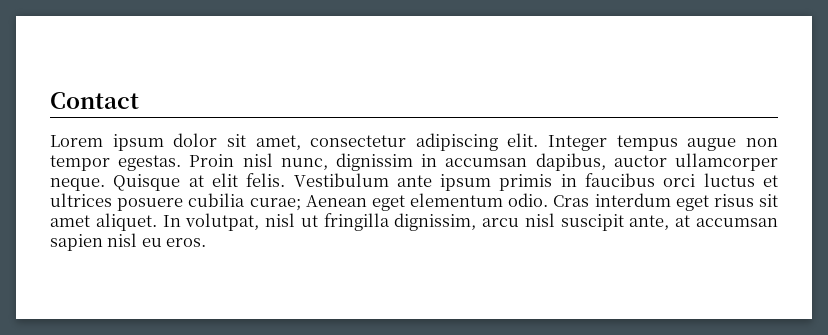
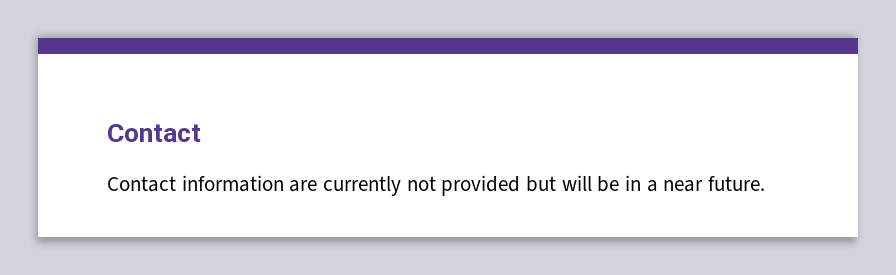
- Lorem ipsum dolor sit amet, consectetur adipiscing elit. Integer tempus augue non tempor egestas. Proin nisl nunc, dignissim in accumsan dapibus, auctor ullamcorper neque. Quisque at elit felis. Vestibulum ante ipsum primis in faucibus orci luctus et ultrices posuere cubilia curae; Aenean eget elementum odio. Cras interdum eget risus sit amet aliquet. In volutpat, nisl ut fringilla dignissim, arcu nisl suscipit ante, at accumsan sapien nisl eu eros.
+ Contact information are currently not provided but will be in a near future.

